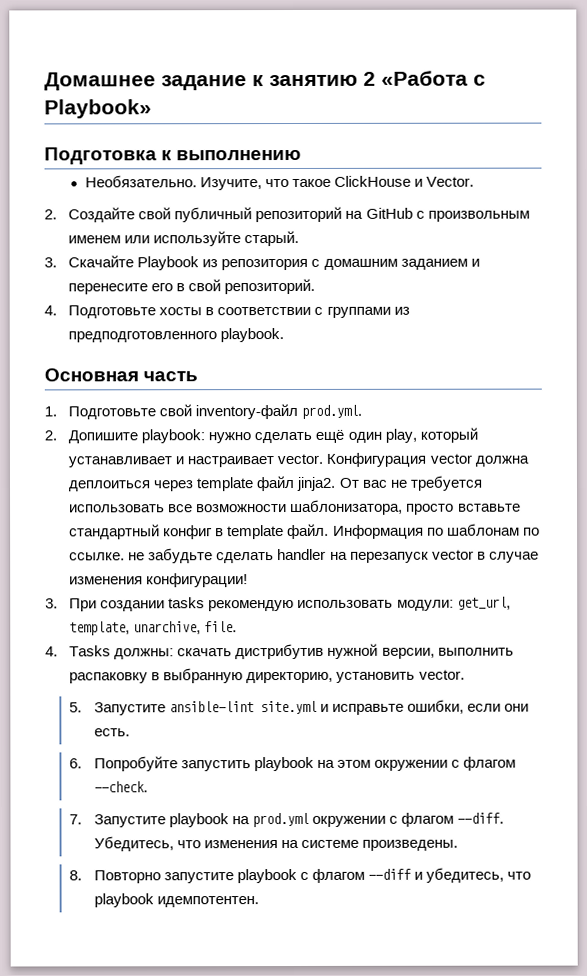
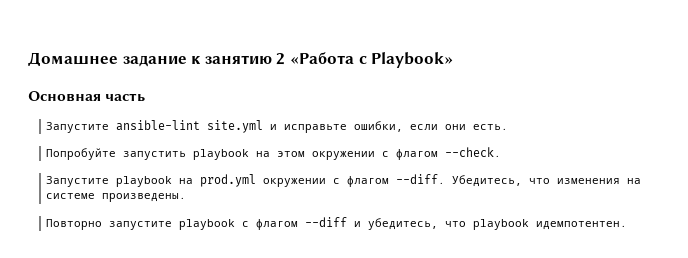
- Подготовка к выполнению
- Необязательно. Изучите, что такое ClickHouse и Vector.
- 2. Создайте свой публичный репозиторий на GitHub с произвольным именем или используйте старый.
- 3. Скачайте Playbook из репозитория с домашним заданием и перенесите его в свой репозиторий.
- 4. Подготовьте хосты в соответствии с группами из предподготовленного playbook.
  Основная часть
- 1. Подготовьте свой inventory-файл prod.yml.
- 2. Допишите playbook: нужно сделать ещё один play, который устанавливает и настраивает vector. Конфигурация vector должна деплоиться через template файл jinja2. От вас не требуется использовать все возможности шаблонизатора, просто вставьте стандартный конфиг в template файл. Информация по шаблонам по ссылке. не забудьте сделать handler на перезапуск vector в случае изменения конфигурации!
- 3. При создании tasks рекомендую использовать модули: get_url, template, unarchive, file.
- 4. Tasks должны: скачать дистрибутив нужной версии, выполнить распаковку в выбранную директорию, установить vector.
- 5. Запустите ansible-lint site.yml и исправьте ошибки, если они есть.
+ Запустите ansible-lint site.yml и исправьте ошибки, если они есть.
- 6. Попробуйте запустить playbook на этом окружении с флагом --check.
+ Попробуйте запустить playbook на этом окружении с флагом --check.
- 7. Запустите playbook на prod.yml окружении с флагом --diff.
+ Запустите playbook на prod.yml окружении с флагом --diff.
- 8. Повторно запустите playbook с флагом --diff и убедитесь, что playbook идемпотентен.
+ Повторно запустите playbook с флагом --diff и убедитесь, что playbook идемпотентен.

